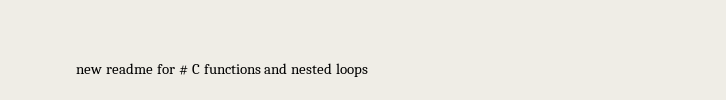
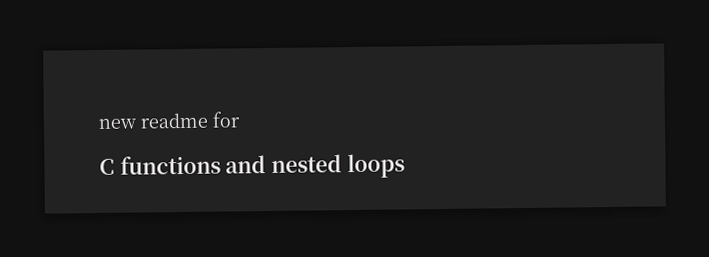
- new readme for # C functions and nested loops
+ new readme for
+ C functions and nested loops

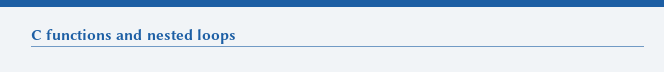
- new readme for

